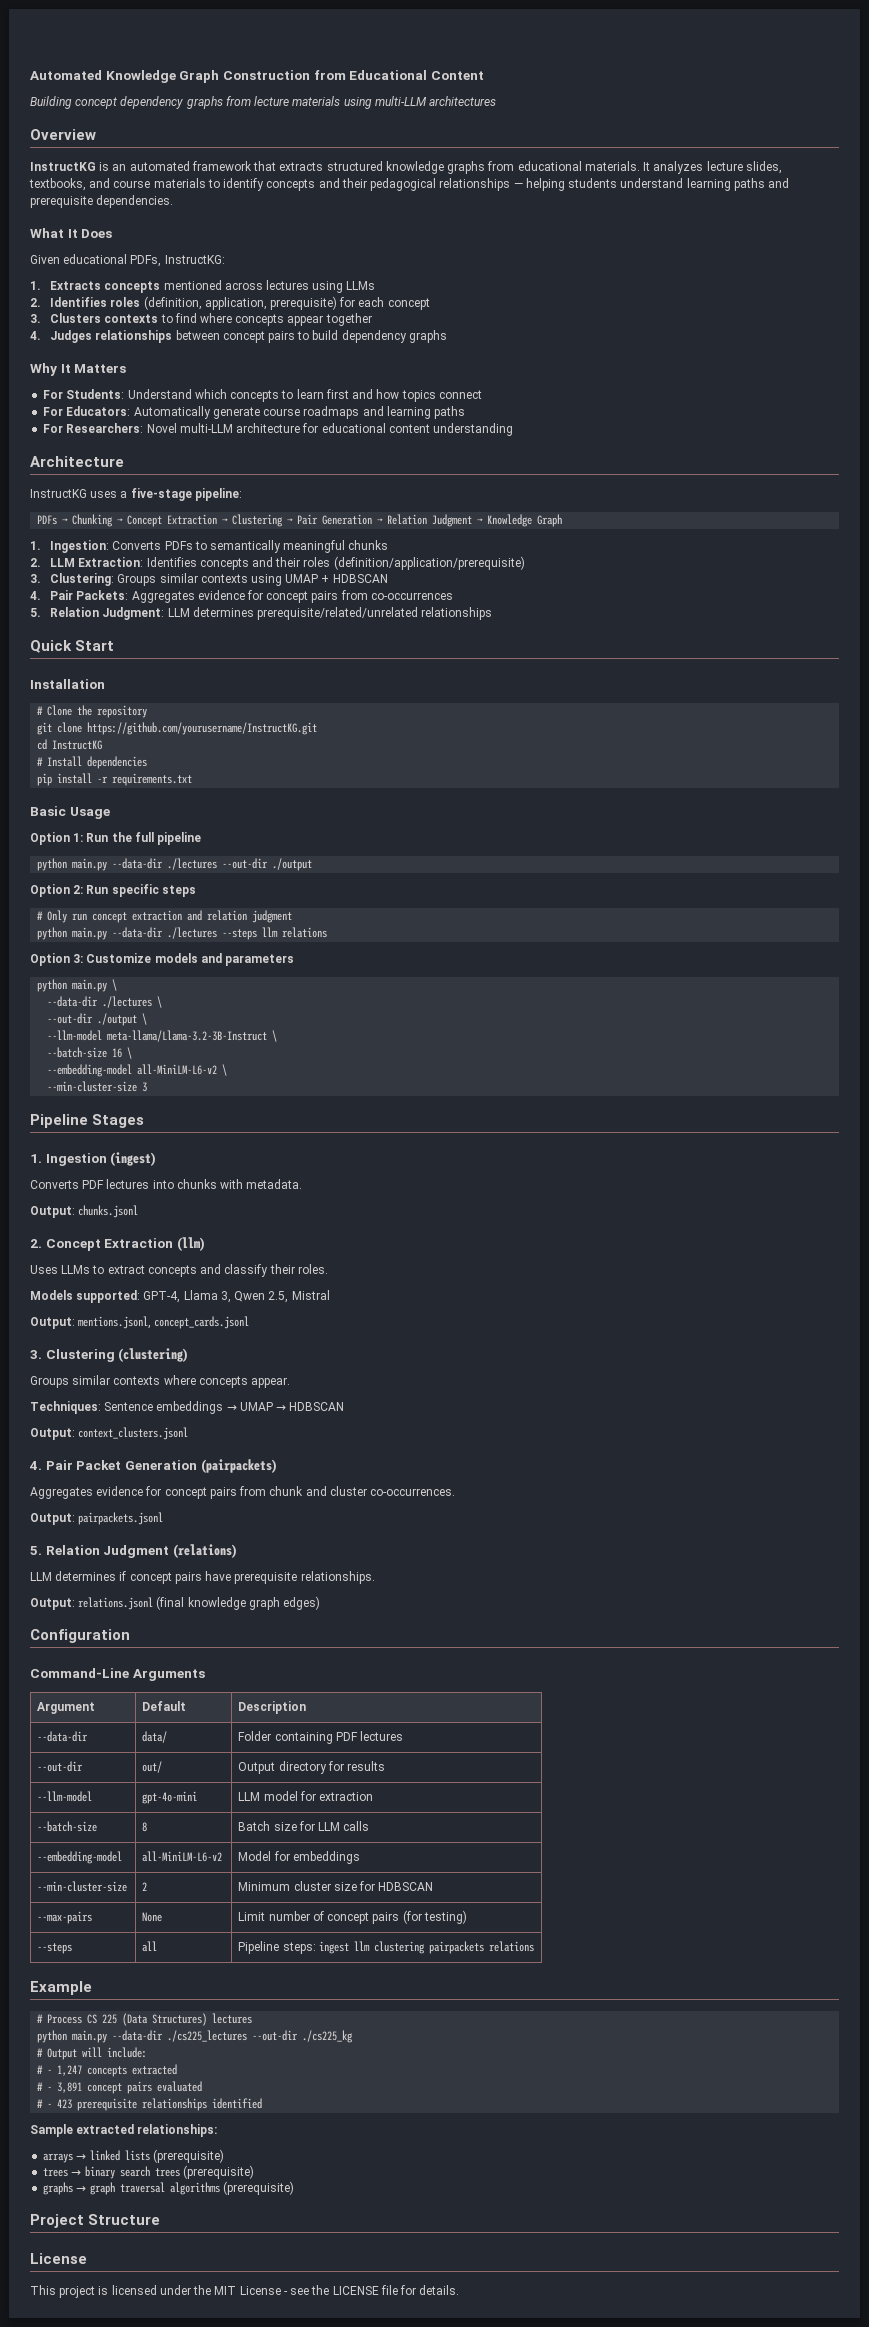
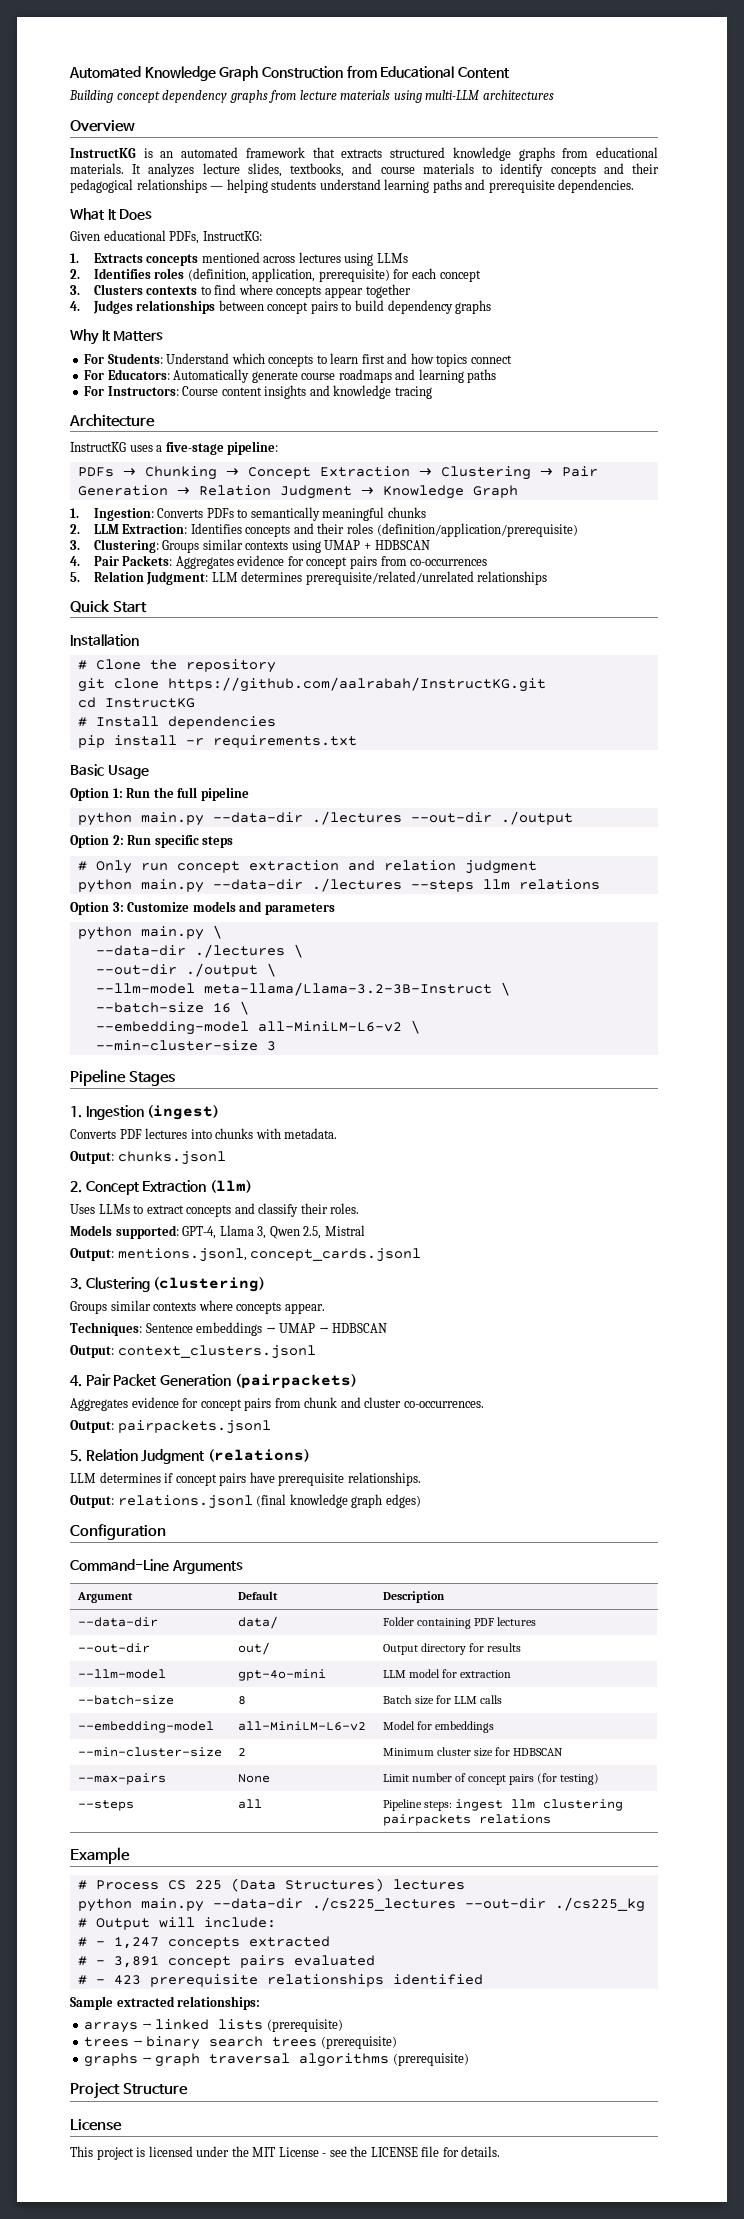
- For Researchers: Novel multi-LLM architecture for educational content understanding
+ For Instructors: Course content insights and knowledge tracing
- git clone https://github.com/yourusername/InstructKG.git
+ git clone https://github.com/aalrabah/InstructKG.git

